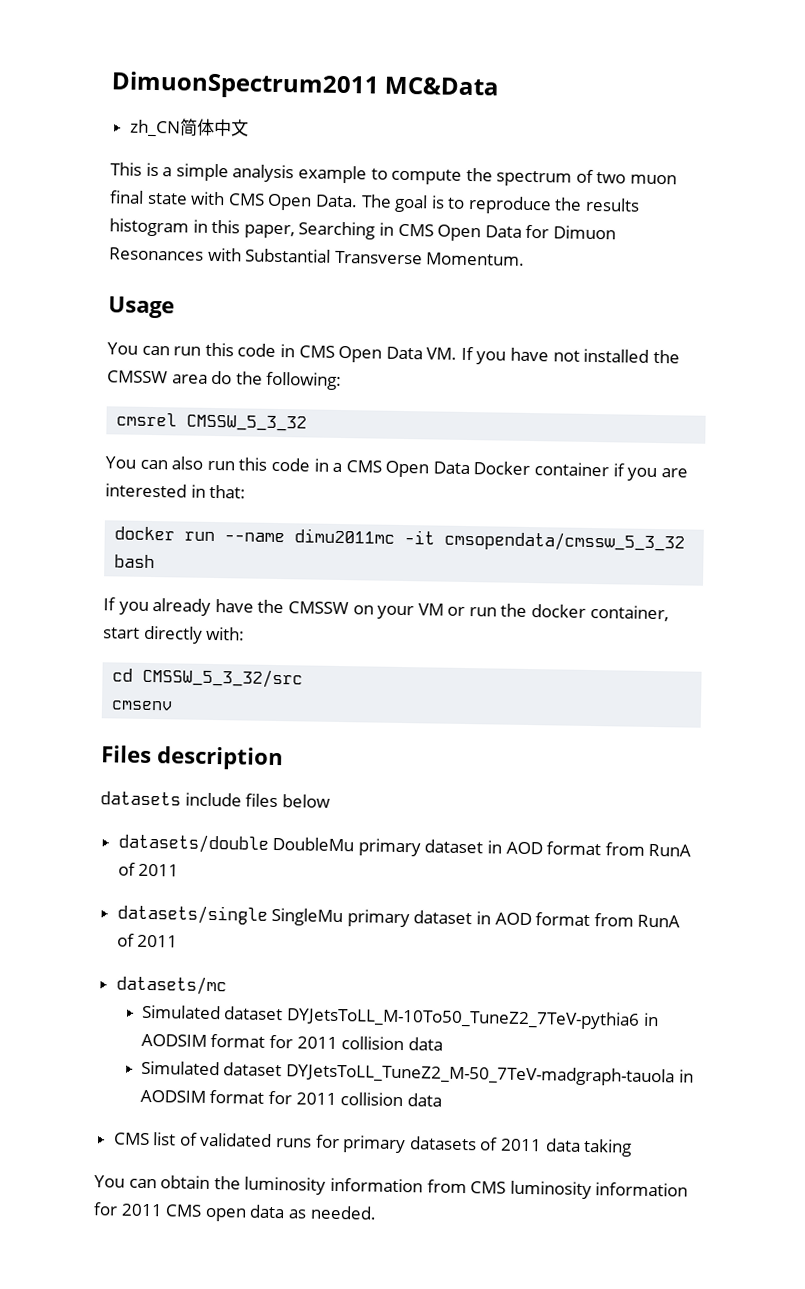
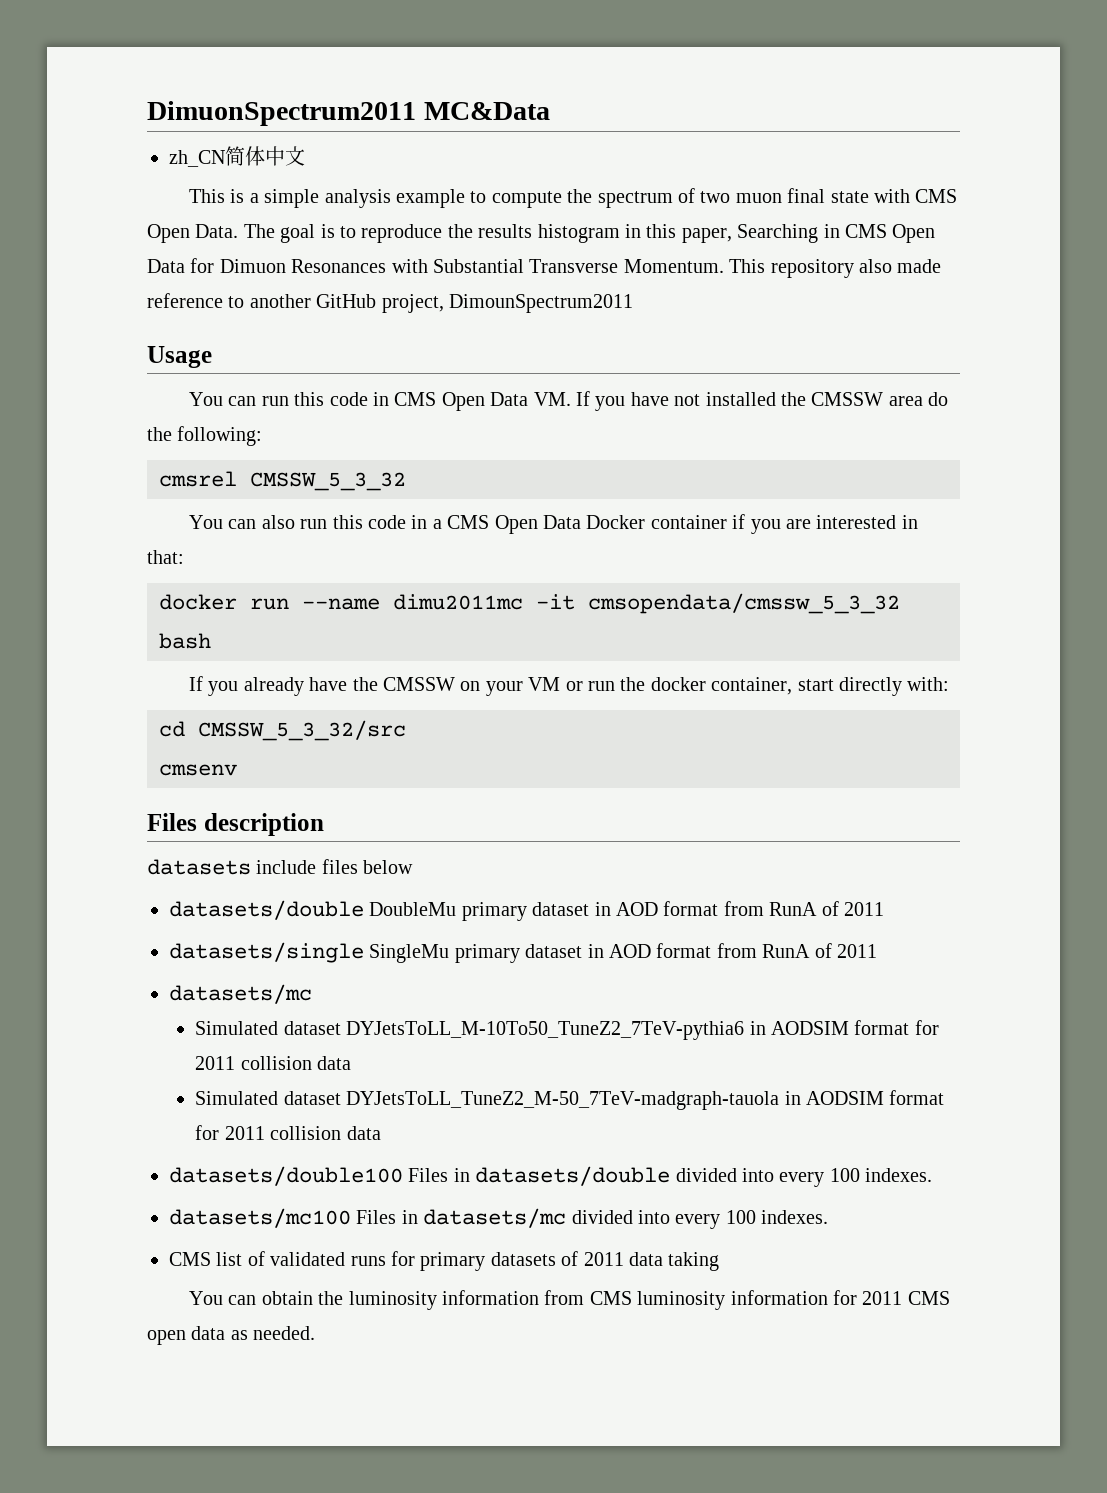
+ This repository also made reference to another GitHub project, DimounSpectrum2011
+ datasets/double100 Files in datasets/double divided into every 100 indexes.
+ datasets/mc100 Files in datasets/mc divided into every 100 indexes.

